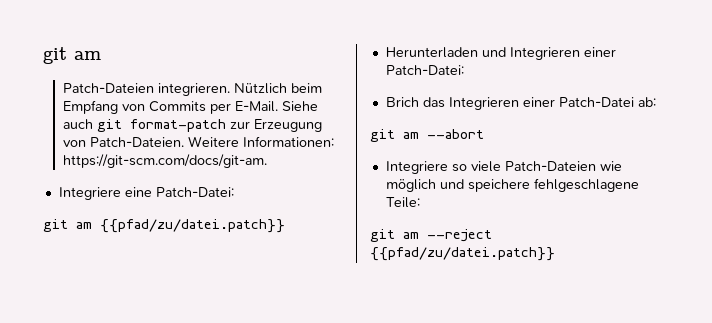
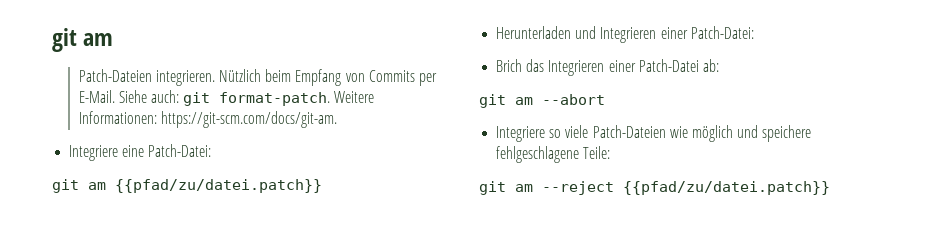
- Siehe auch git format-patch zur Erzeugung von Patch-Dateien.
+ Siehe auch: git format-patch.

